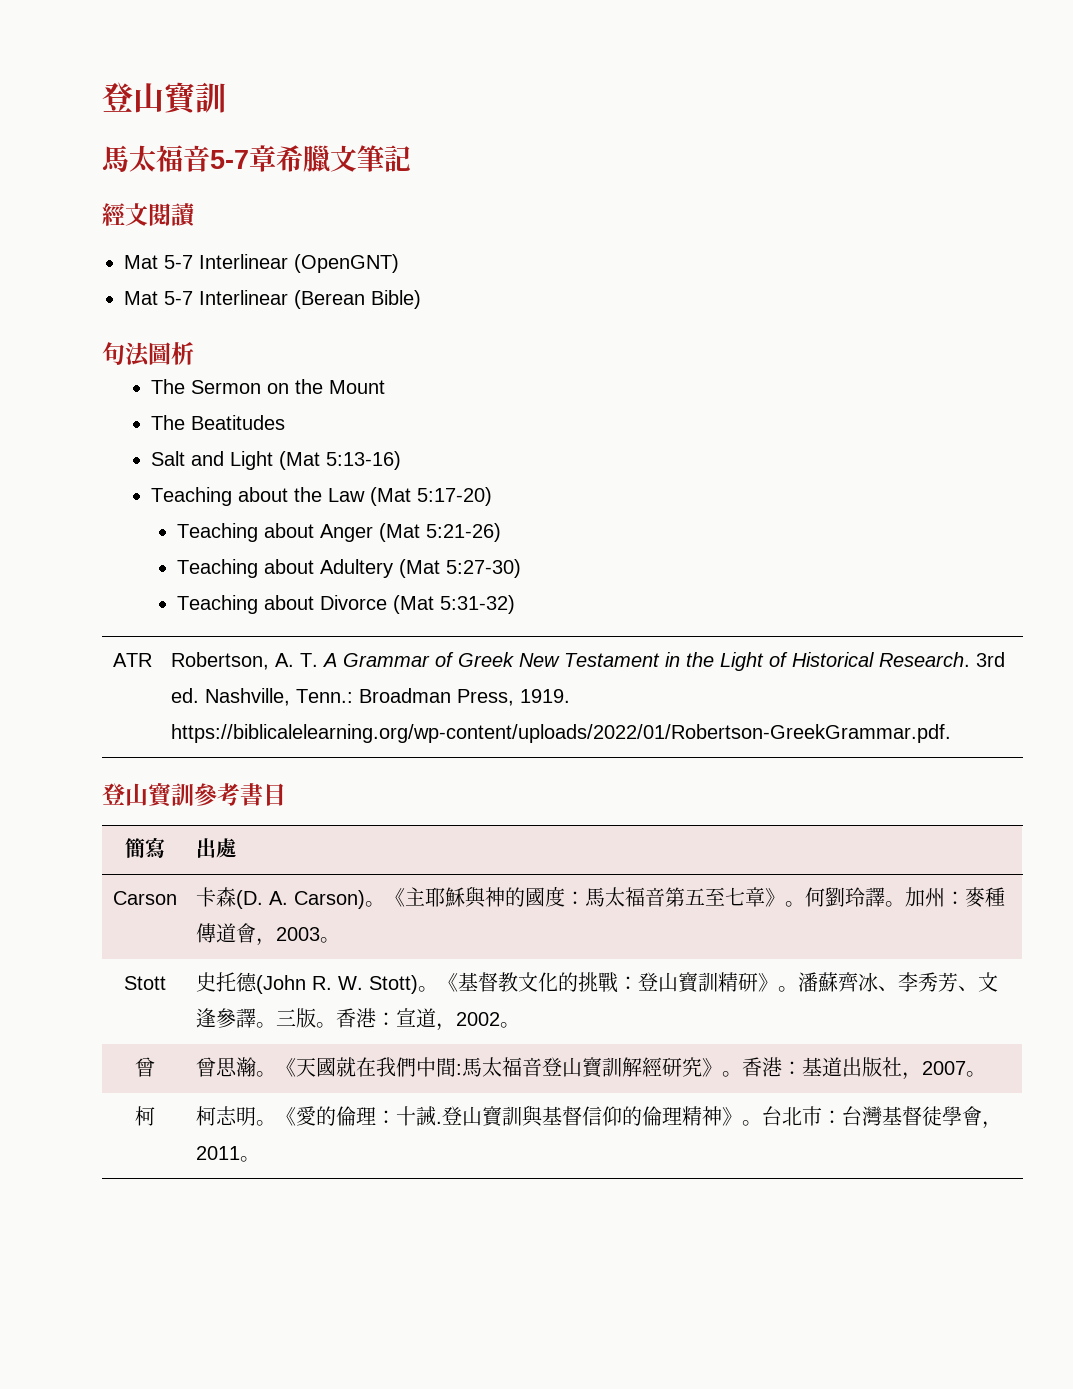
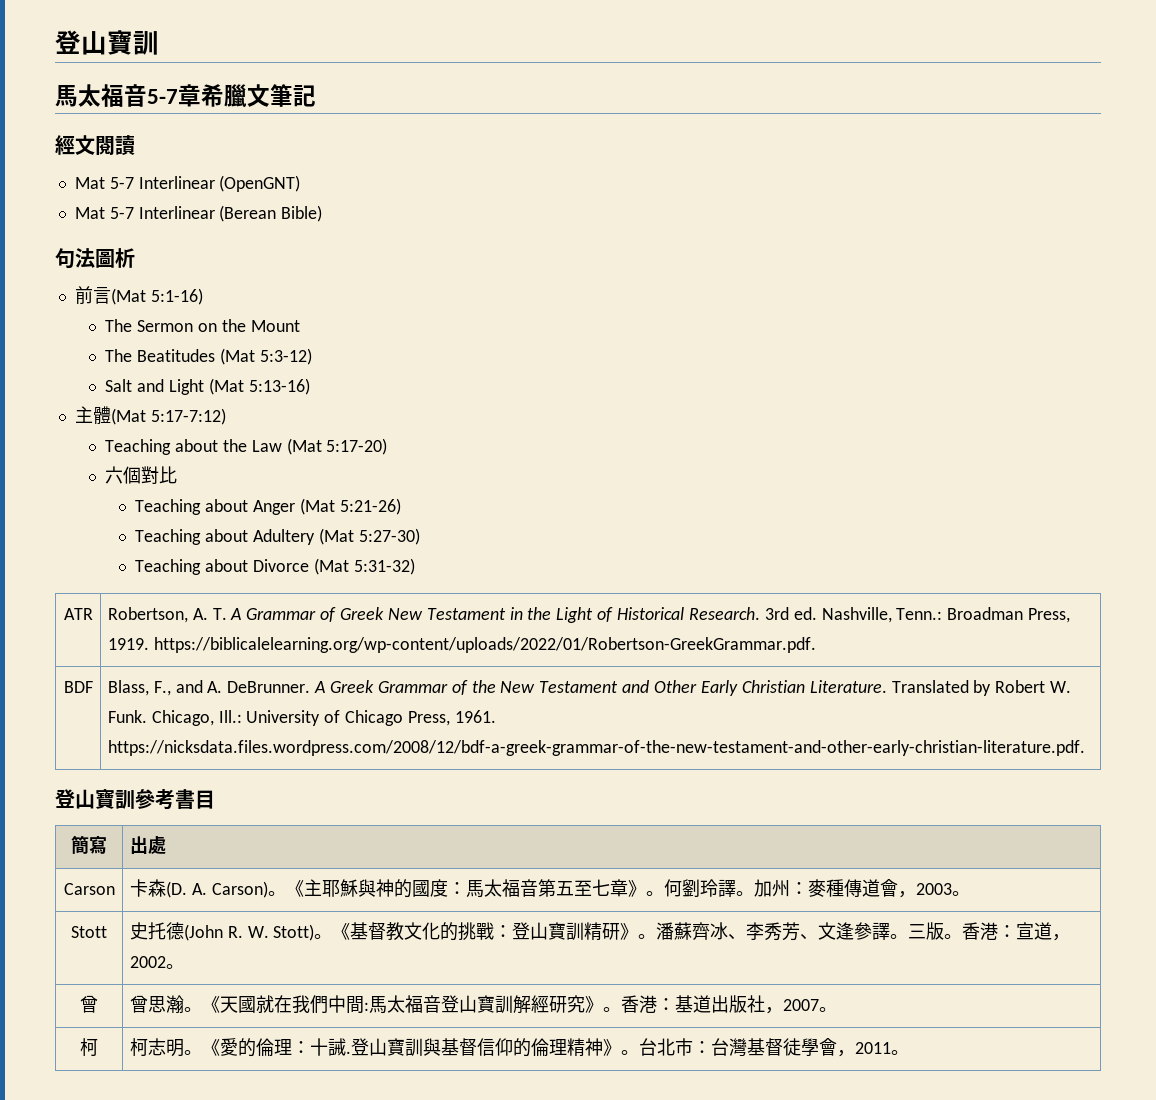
+ 前言(Mat 5:1-16)
- The Beatitudes
+ The Beatitudes (Mat 5:3-12)
+ 主體(Mat 5:17-7:12)
+ 六個對比
+ BDF | Blass, F., and A. DeBrunner. A Greek Grammar of the New Testament and Other Early Christian Literature. Translated by Robert W. Funk. Chicago, Ill.: University of Chicago Press, 1961. https://nicksdata.files.wordpress.com/2008/12/bdf-a-greek-grammar-of-the-new-testament-and-other-early-christian-literature.pdf.

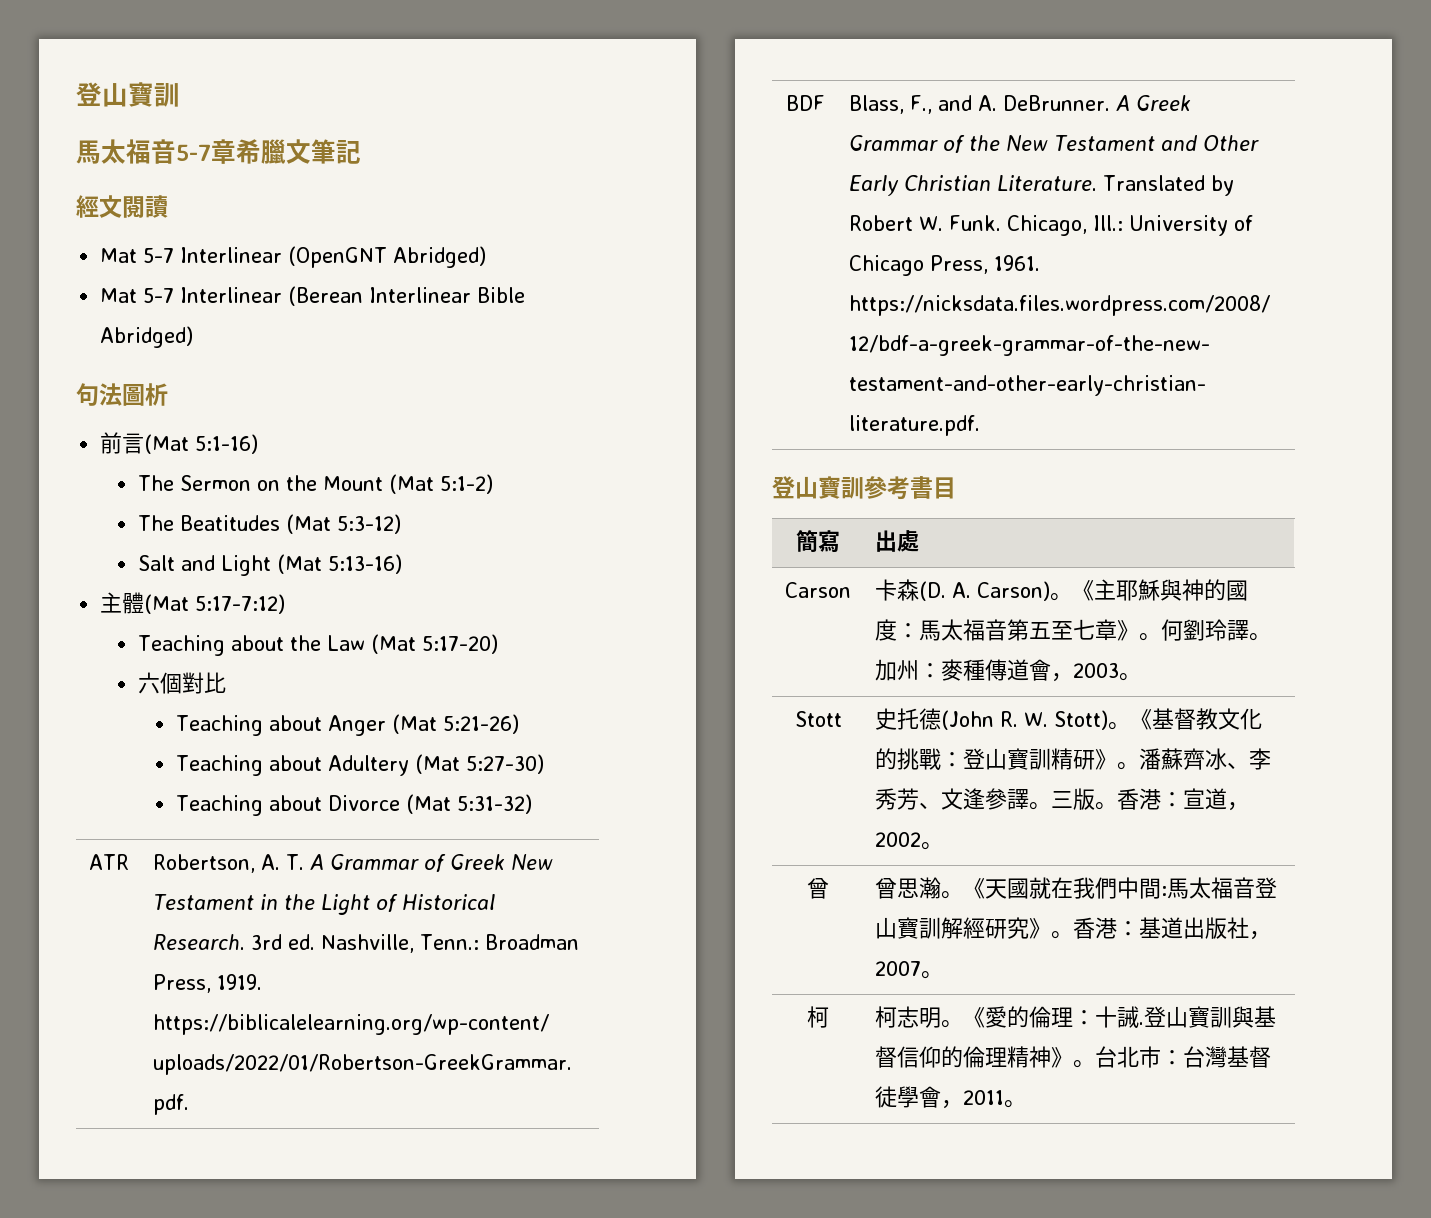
- Mat 5-7 Interlinear (OpenGNT)
+ Mat 5-7 Interlinear (OpenGNT Abridged)
- Mat 5-7 Interlinear (Berean Bible)
+ Mat 5-7 Interlinear (Berean Interlinear Bible Abridged)
- The Sermon on the Mount
+ The Sermon on the Mount (Mat 5:1-2)

